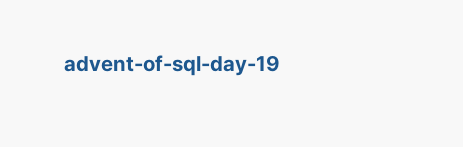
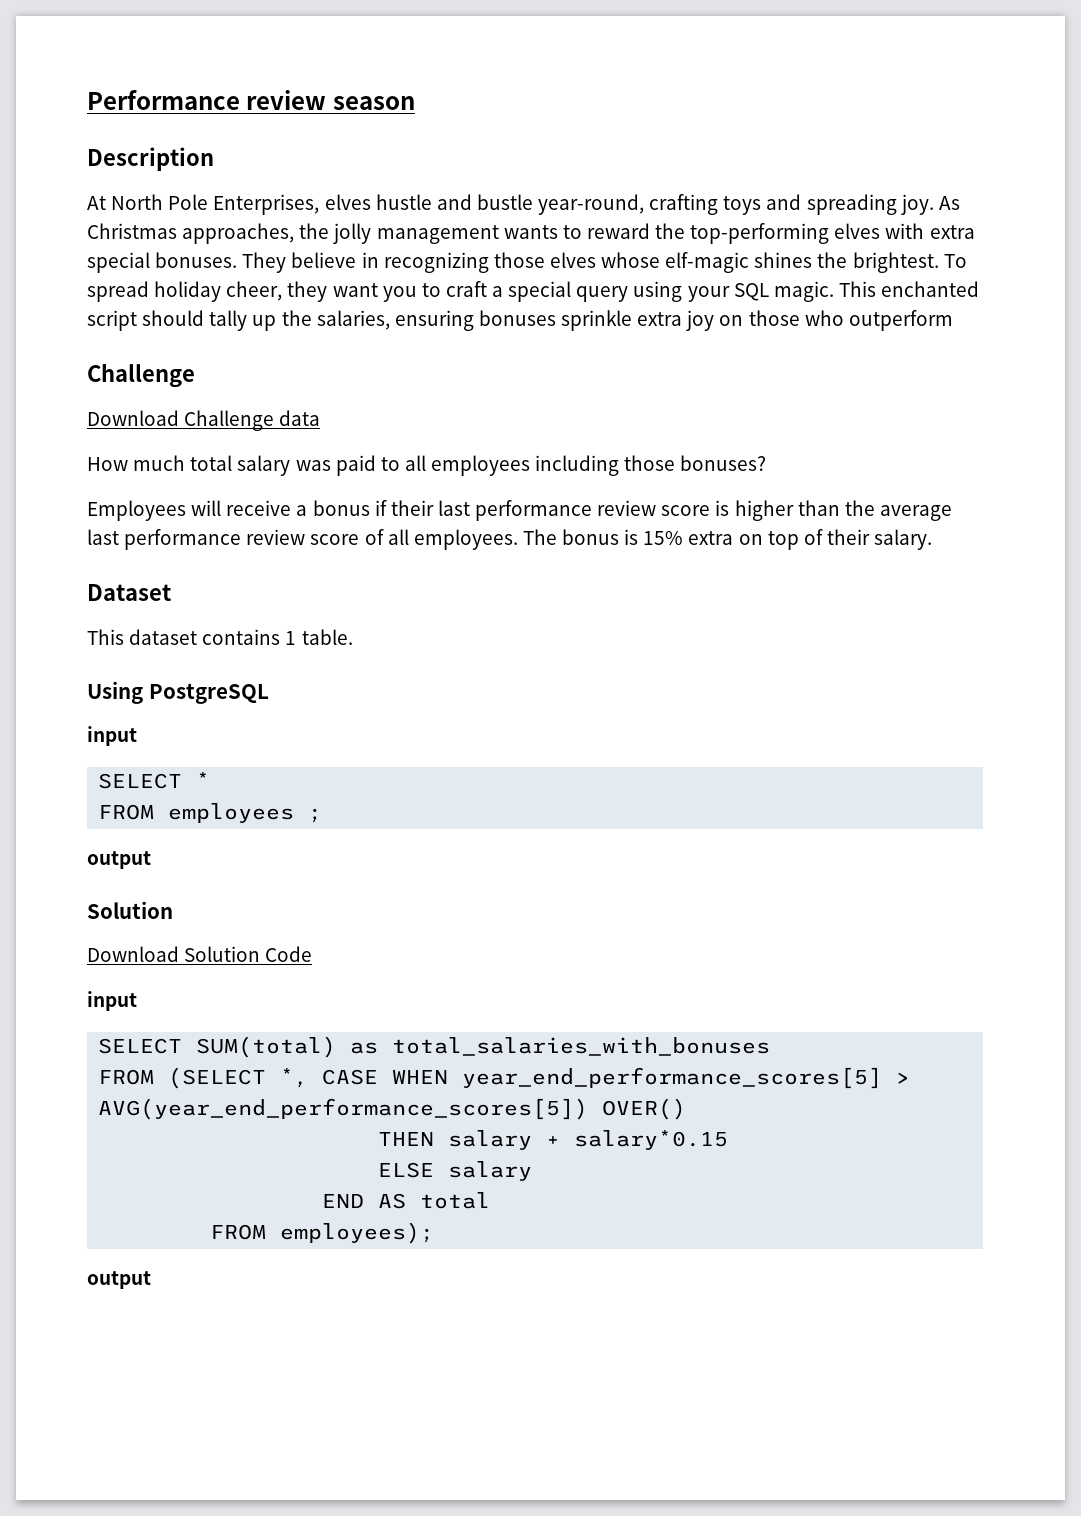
- advent-of-sql-day-19
+ Performance review season
+ Description
+ At North Pole Enterprises, elves hustle and bustle year-round, crafting toys and spreading joy. As Christmas approaches, the jolly management wants to reward the top-performing elves with extra special bonuses. They believe in recognizing those elves whose elf-magic shines the brightest. To spread holiday cheer, they want you to craft a special query using your SQL magic. This enchanted script should tally up the salaries, ensuring bonuses sprinkle extra joy on those who outperform
+ Challenge
+ Download Challenge data
+ How much total salary was paid to all employees including those bonuses?
+ Employees will receive a bonus if their last performance review score is higher than the average last performance review score of all employees. The bonus is 15% extra on top of their salary.
+ Dataset
+ This dataset contains 1 table.
+ Using PostgreSQL
+ input
+ SELECT *
+ FROM employees ;
+ output
+ Solution
+ Download Solution Code
+ input
+ SELECT SUM(total) as total_salaries_with_bonuses
+ FROM (SELECT *, CASE WHEN year_end_performance_scores[5] > AVG(year_end_performance_scores[5]) OVER()
+ THEN salary + salary*0.15
+ ELSE salary
+ END AS total
+ FROM employees);
+ output

